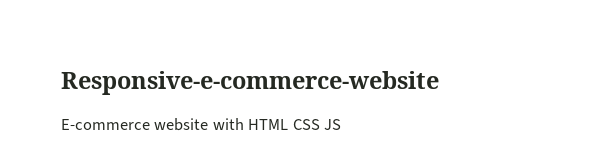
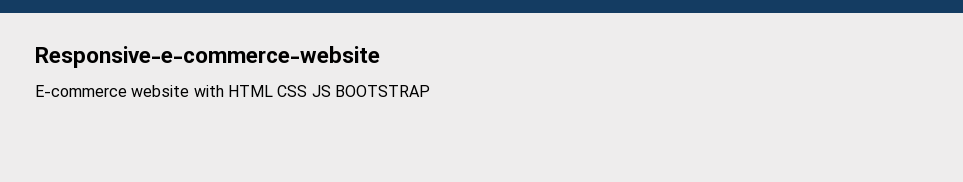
- E-commerce website with HTML CSS JS
+ E-commerce website with HTML CSS JS BOOTSTRAP

